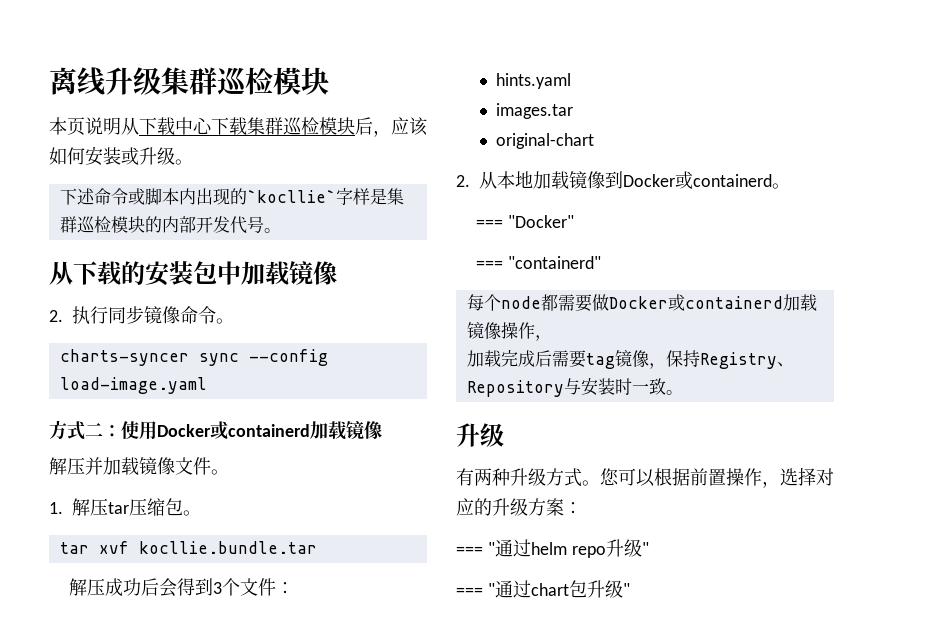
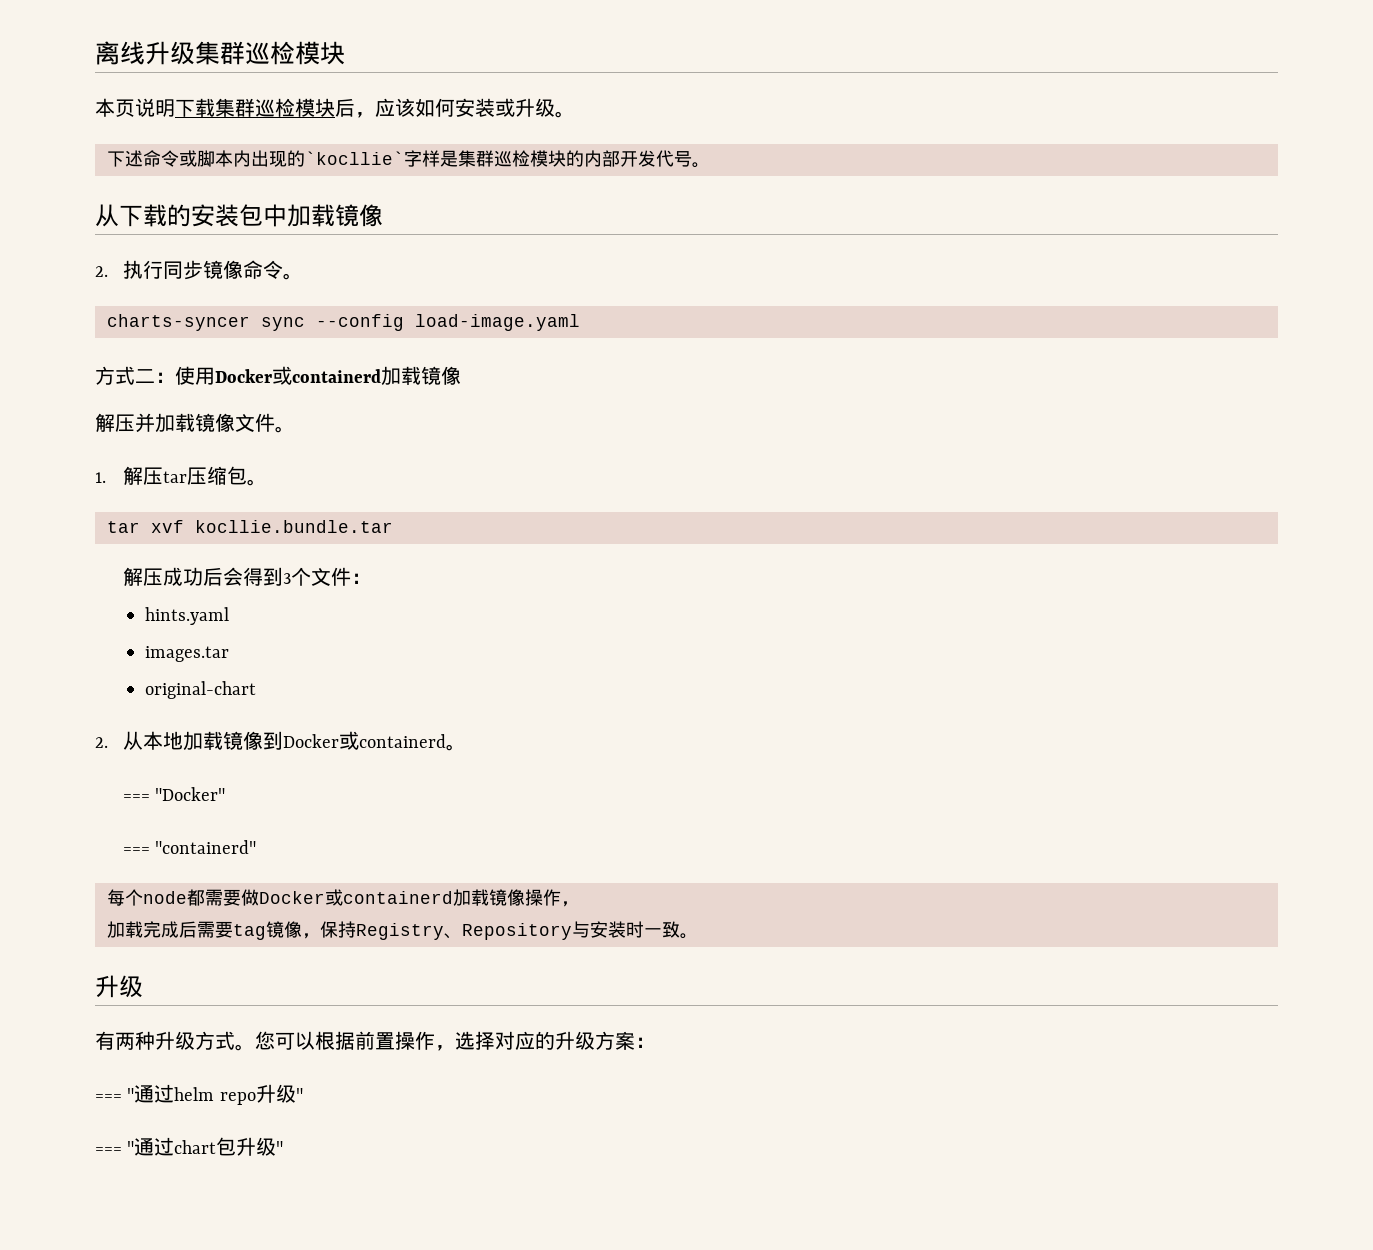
- 本页说明从下载中心下载集群巡检模块后，应该如何安装或升级。
+ 本页说明下载集群巡检模块后，应该如何安装或升级。

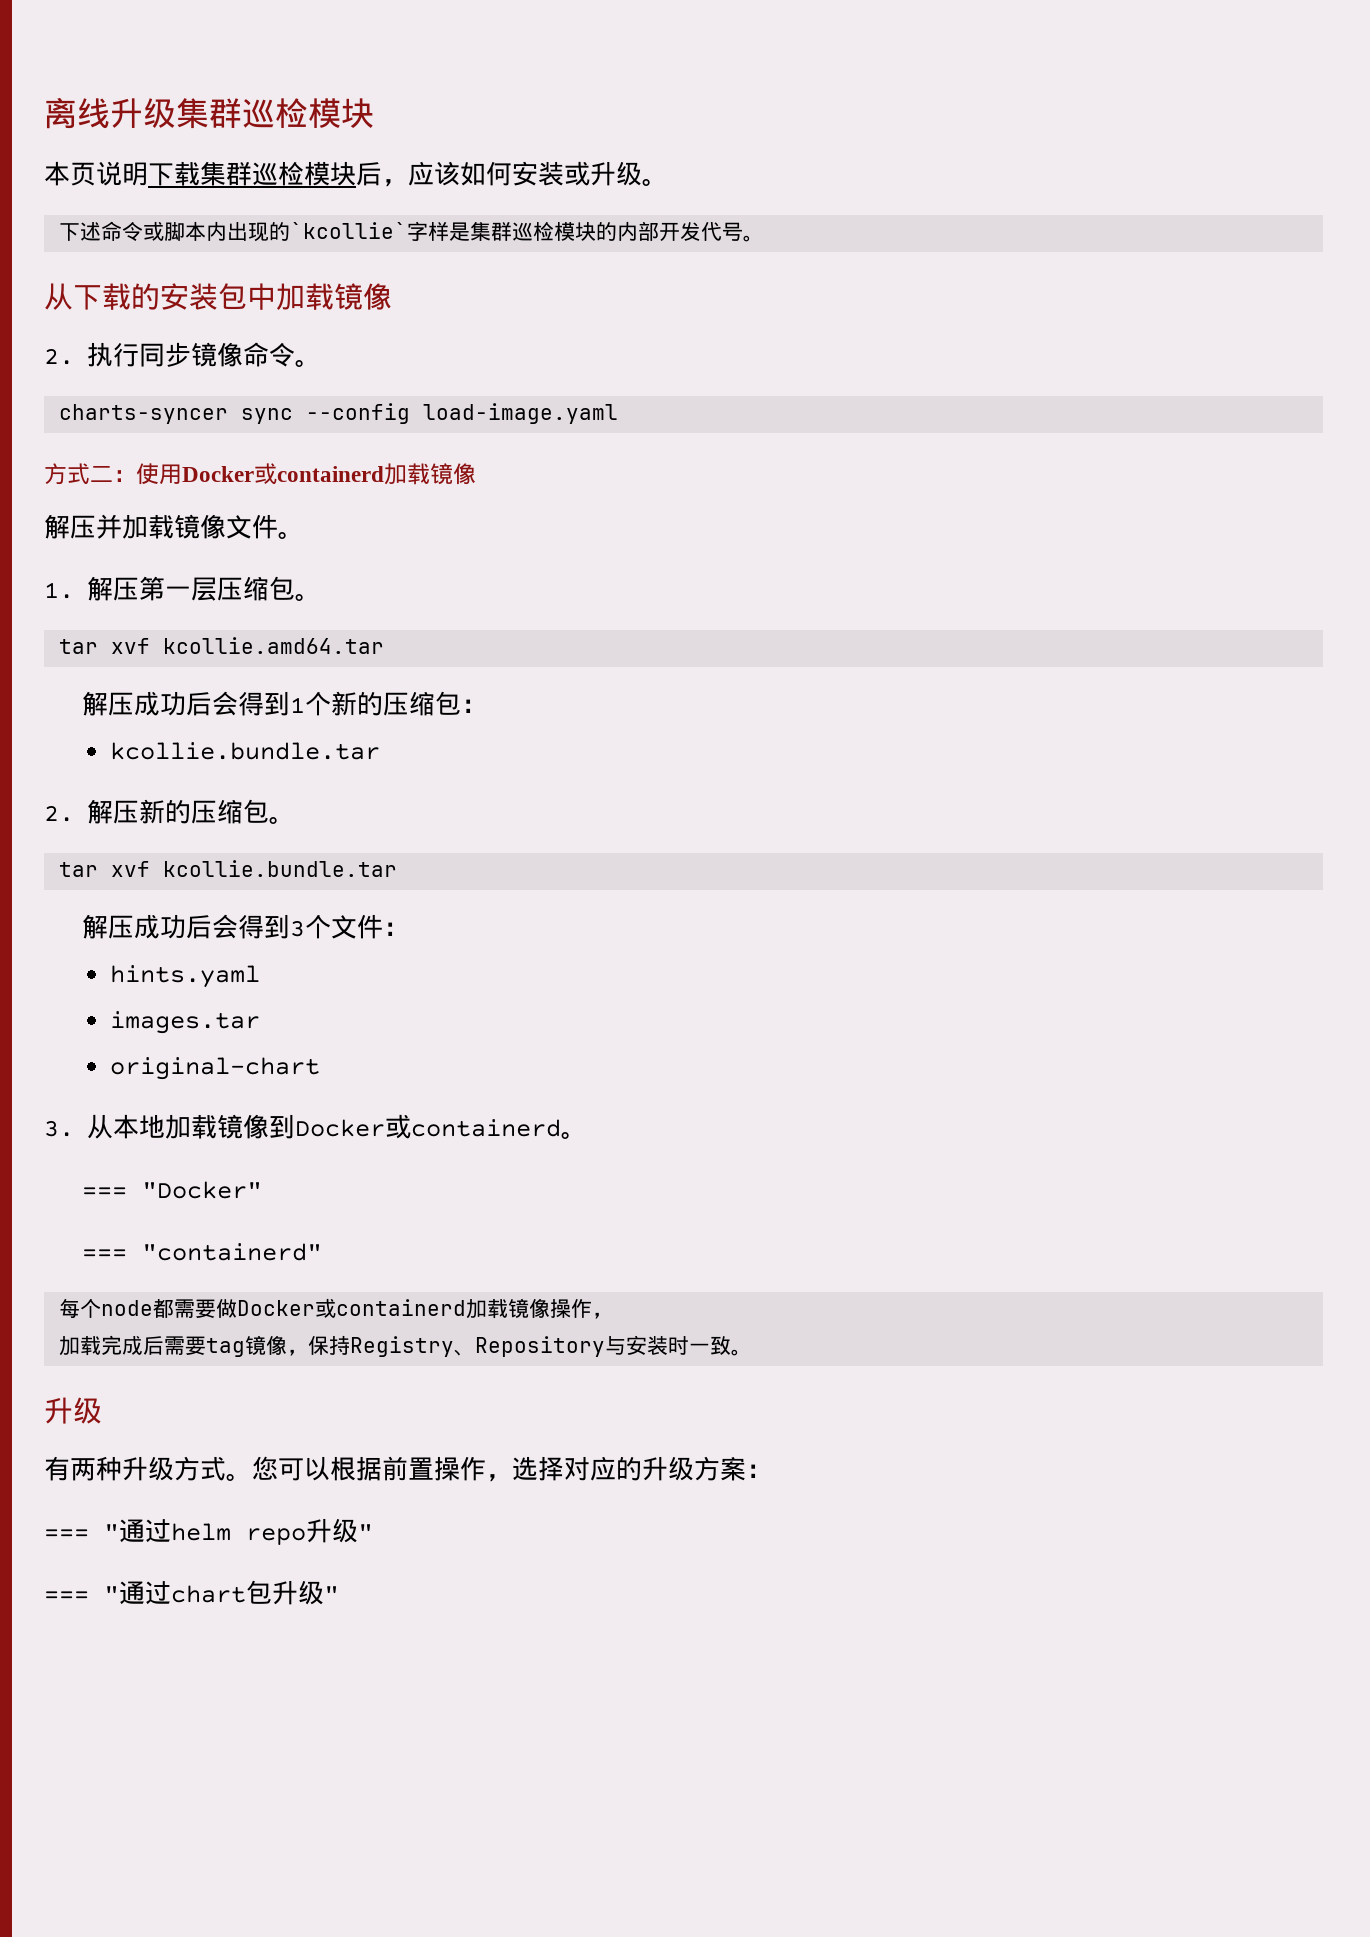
- 下述命令或脚本内出现的`kocllie`字样是集群巡检模块的内部开发代号。
+ 下述命令或脚本内出现的`kcollie`字样是集群巡检模块的内部开发代号。
- 1.解压tar压缩包。
- tar xvf kocllie.bundle.tar
+ 1.解压第一层压缩包。
+ tar xvf kcollie.amd64.tar
+ 解压成功后会得到1个新的压缩包：
+ kcollie.bundle.tar
+ 2.解压新的压缩包。
+ tar xvf kcollie.bundle.tar
- 2.从本地加载镜像到Docker或containerd。
+ 3.从本地加载镜像到Docker或containerd。

